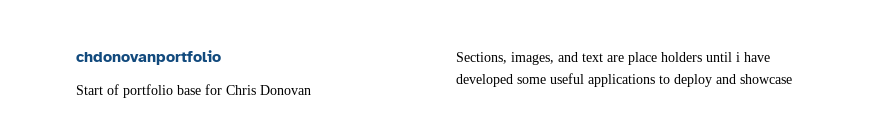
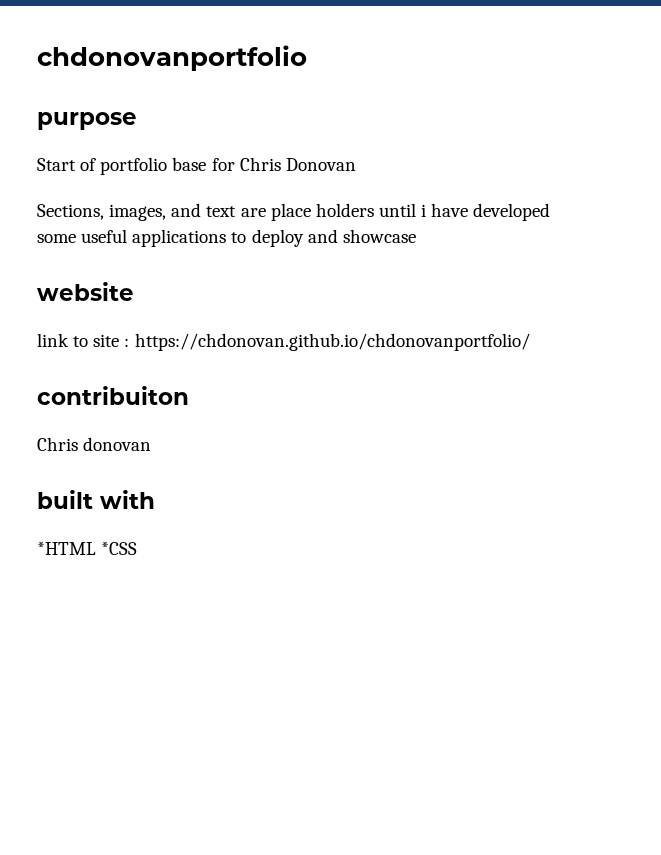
+ purpose
+ website
+ link to site : https://chdonovan.github.io/chdonovanportfolio/
+ contribuiton
+ Chris donovan
+ built with
+ *HTML *CSS

